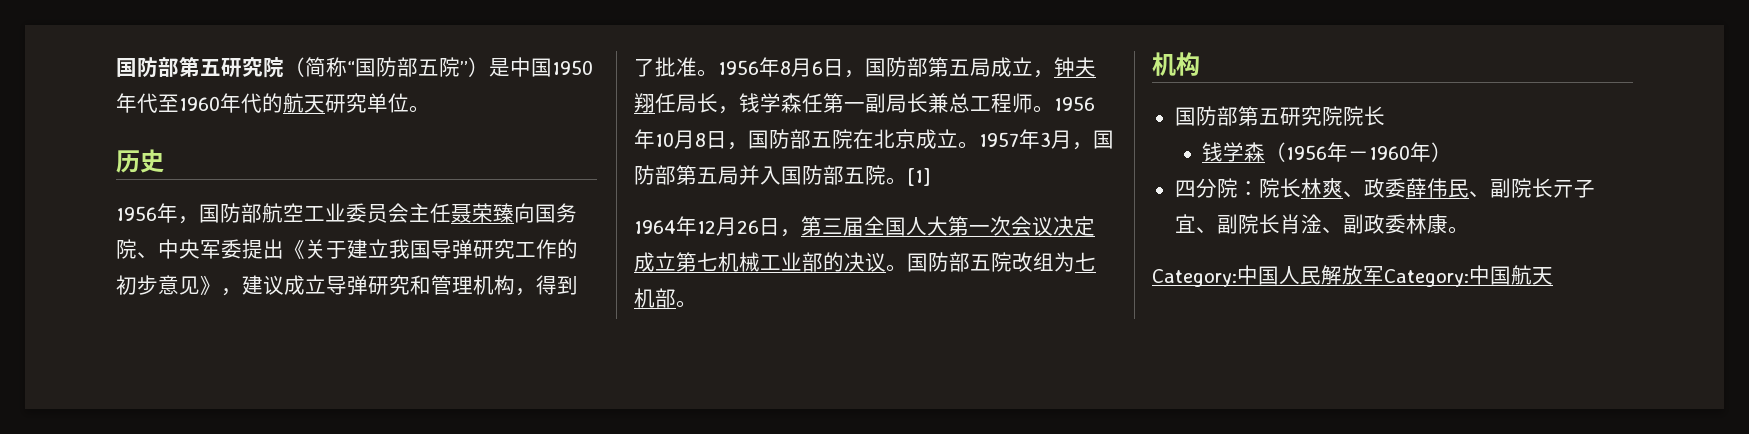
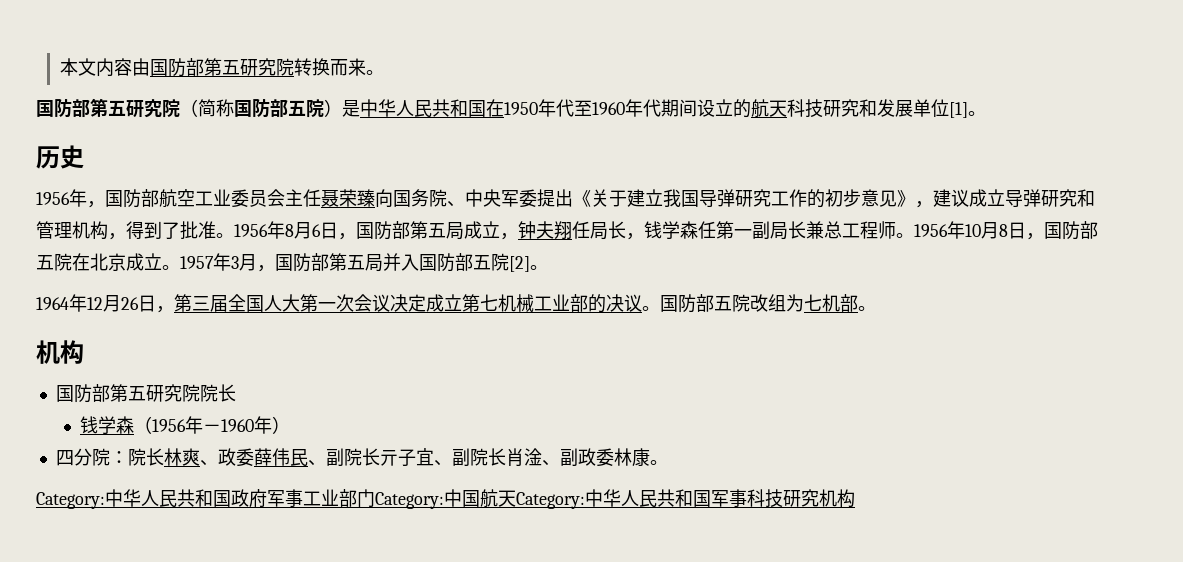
+ 本文内容由国防部第五研究院转换而来。
- 国防部第五研究院（简称“国防部五院”）是中国1950年代至1960年代的航天研究单位。
+ 国防部第五研究院（简称国防部五院）是中华人民共和国在1950年代至1960年代期间设立的航天科技研究和发展单位[1]。
- 1957年3月，国防部第五局并入国防部五院。[1]
+ 1957年3月，国防部第五局并入国防部五院[2]。
- Category:中国人民解放军Category:中国航天
+ Category:中华人民共和国政府军事工业部门Category:中国航天Category:中华人民共和国军事科技研究机构

